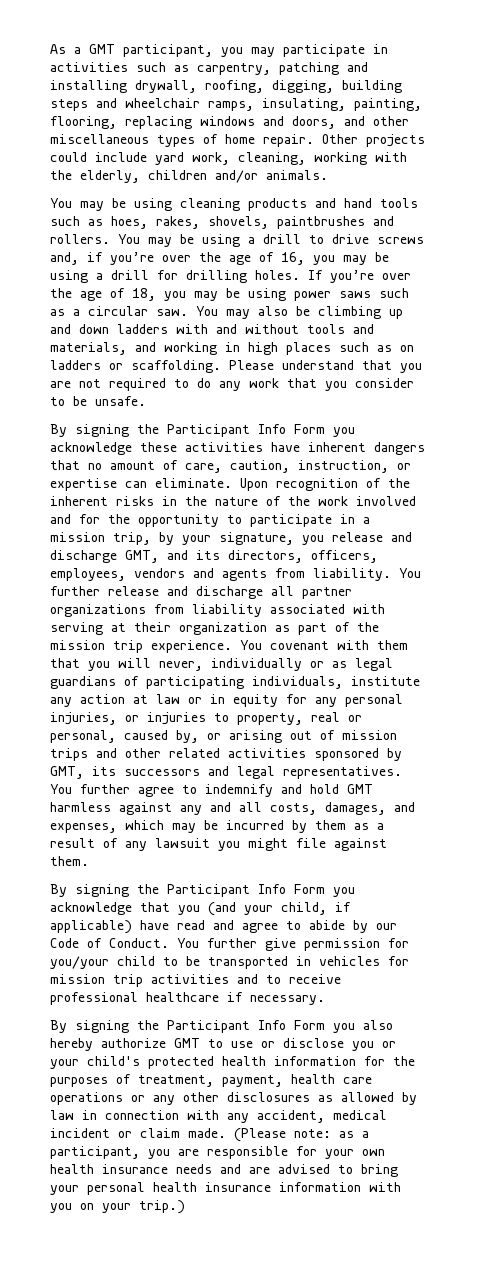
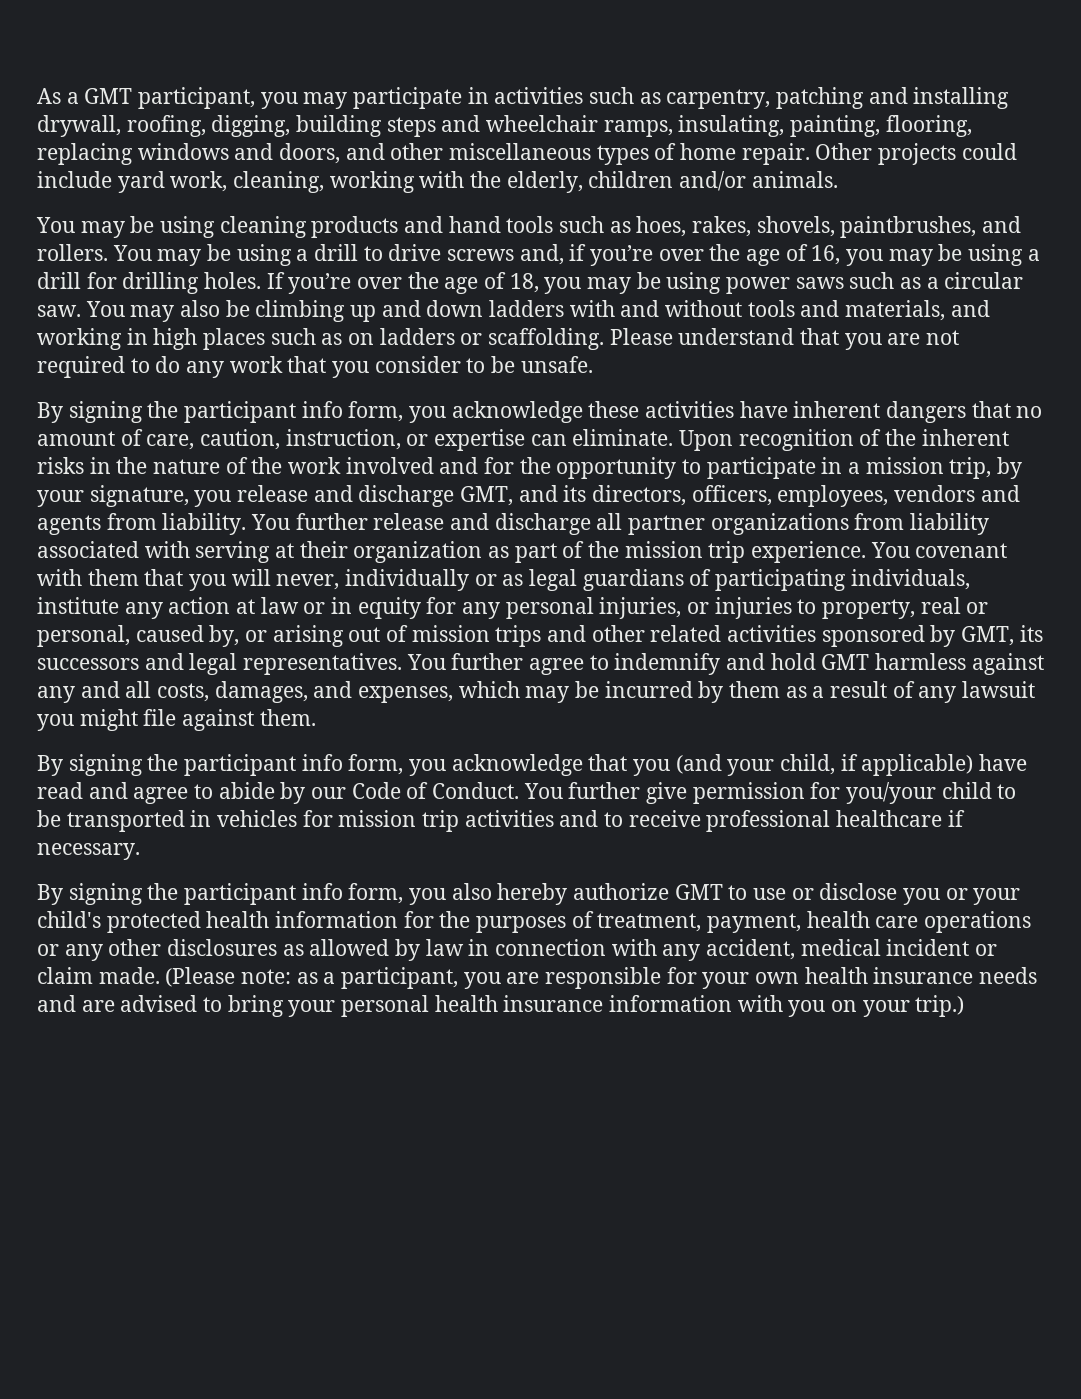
- You may be using cleaning products and hand tools such as hoes, rakes, shovels, paintbrushes and rollers.
+ You may be using cleaning products and hand tools such as hoes, rakes, shovels, paintbrushes, and rollers.
- By signing the Participant Info Form you acknowledge these activities have inherent dangers that no amount of care, caution, instruction, or expertise can eliminate.
+ By signing the participant info form, you acknowledge these activities have inherent dangers that no amount of care, caution, instruction, or expertise can eliminate.
- By signing the Participant Info Form you acknowledge that you (and your child, if applicable) have read and agree to abide by our Code of Conduct.
+ By signing the participant info form, you acknowledge that you (and your child, if applicable) have read and agree to abide by our Code of Conduct.
- By signing the Participant Info Form you also hereby authorize GMT to use or disclose you or your child's protected health information for the purposes of treatment, payment, health care operations or any other disclosures as allowed by law in connection with any accident, medical incident or claim made.
+ By signing the participant info form, you also hereby authorize GMT to use or disclose you or your child's protected health information for the purposes of treatment, payment, health care operations or any other disclosures as allowed by law in connection with any accident, medical incident or claim made.

